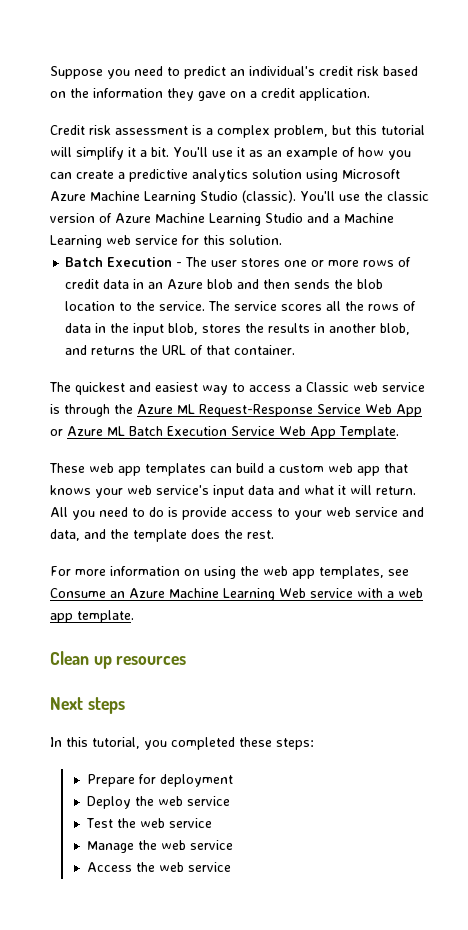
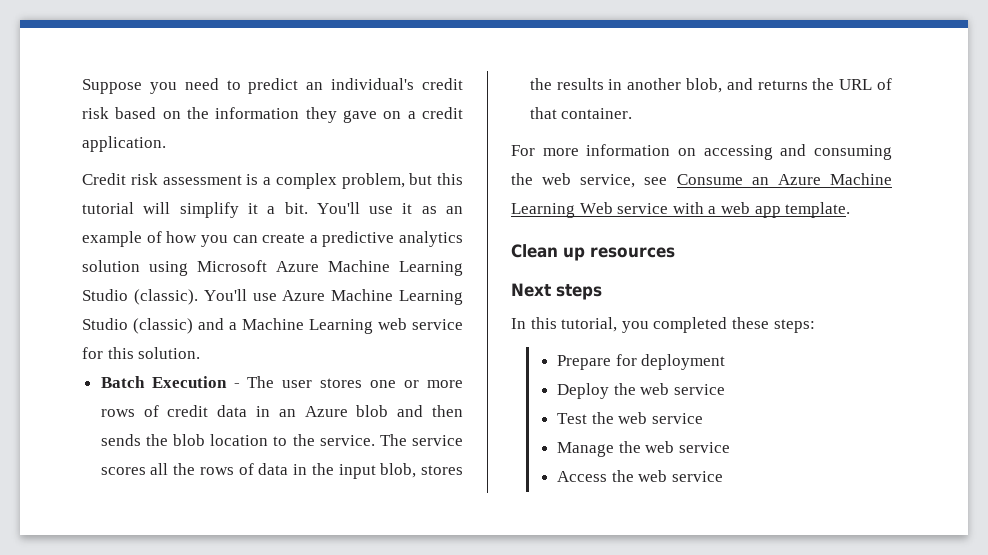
- You'll use the classic version of Azure Machine Learning Studio and a Machine Learning web service for this solution.
+ You'll use Azure Machine Learning Studio (classic) and a Machine Learning web service for this solution.
- The quickest and easiest way to access a Classic web service is through the Azure ML Request-Response Service Web App or Azure ML Batch Execution Service Web App Template.
- These web app templates can build a custom web app that knows your web service's input data and what it will return. All you need to do is provide access to your web service and data, and the template does the rest.
- For more information on using the web app templates, see Consume an Azure Machine Learning Web service with a web app template.
+ For more information on accessing and consuming the web service, see Consume an Azure Machine Learning Web service with a web app template.

